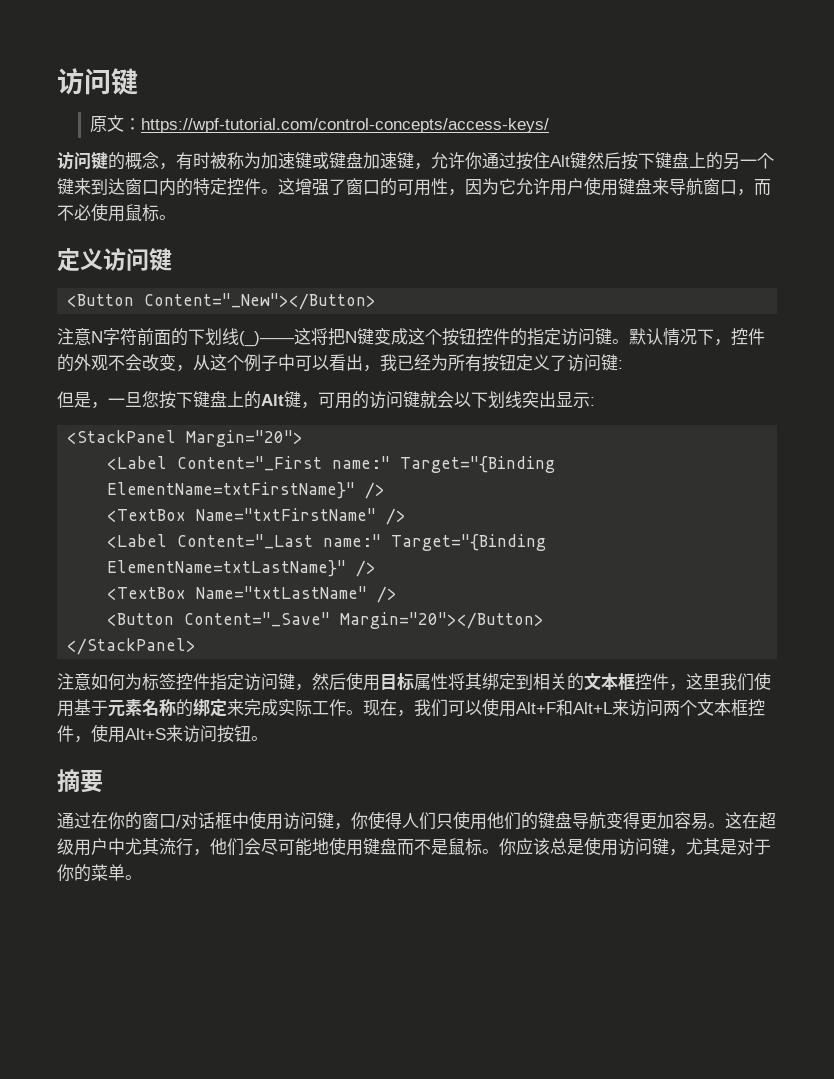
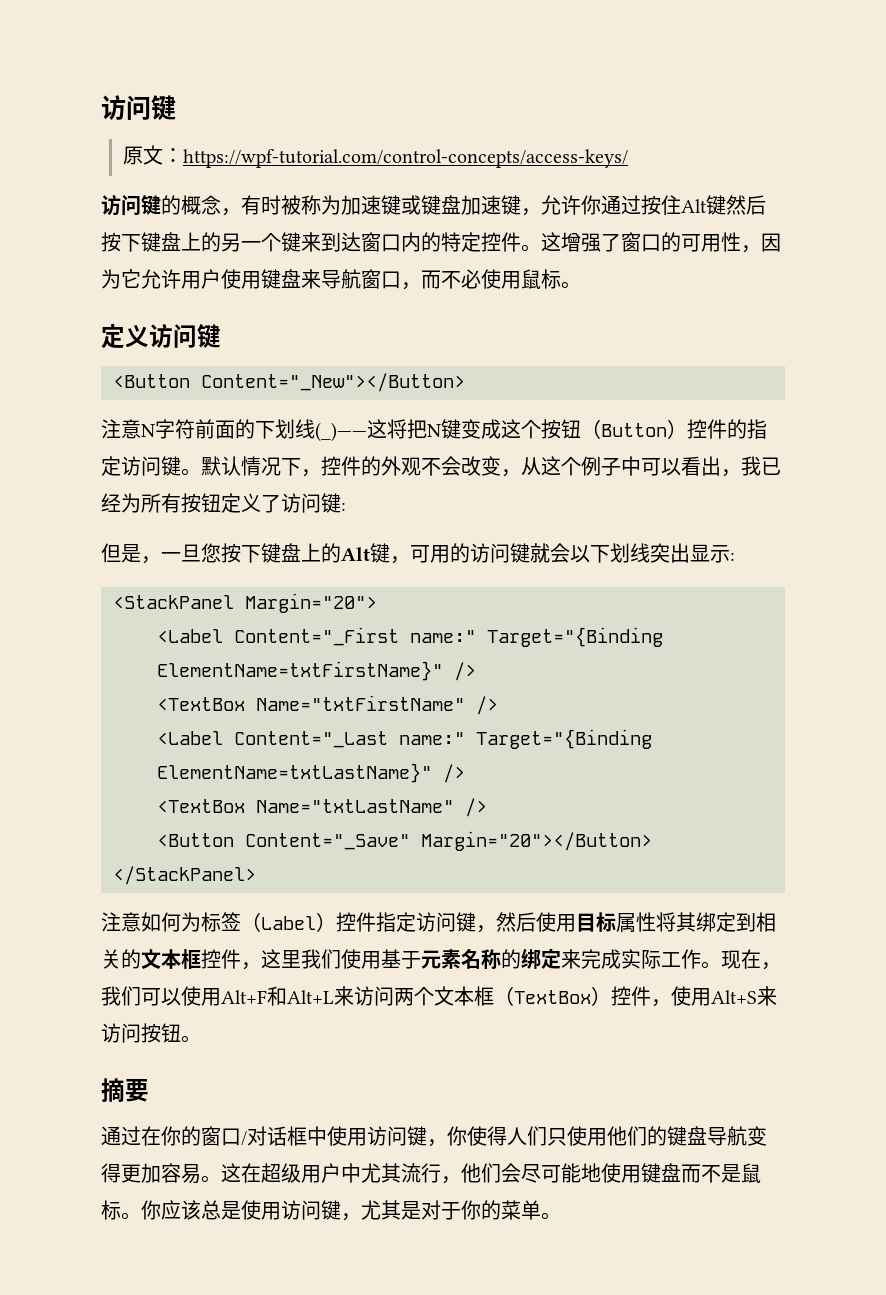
- 注意N字符前面的下划线(_)——这将把N键变成这个按钮控件的指定访问键。
+ 注意N字符前面的下划线(_)——这将把N键变成这个按钮（Button）控件的指定访问键。
- 注意如何为标签控件指定访问键，然后使用目标属性将其绑定到相关的文本框控件，这里我们使用基于元素名称的绑定来完成实际工作。
+ 注意如何为标签（Label）控件指定访问键，然后使用目标属性将其绑定到相关的文本框控件，这里我们使用基于元素名称的绑定来完成实际工作。
- 现在，我们可以使用Alt+F和Alt+L来访问两个文本框控件，使用Alt+S来访问按钮。
+ 现在，我们可以使用Alt+F和Alt+L来访问两个文本框（TextBox）控件，使用Alt+S来访问按钮。

